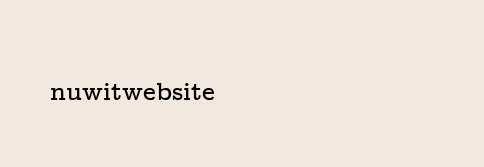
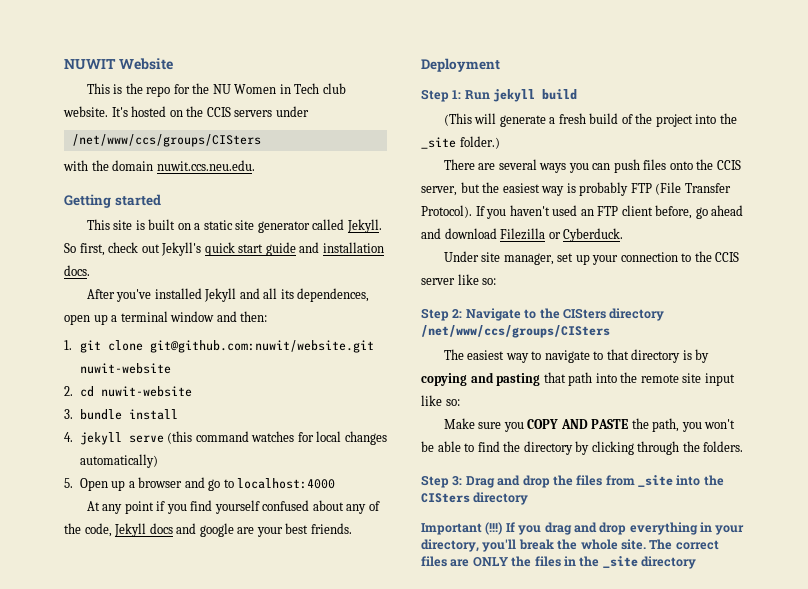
- nuwitwebsite
+ NUWIT Website
+ This is the repo for the NU Women in Tech club website. It's hosted on the CCIS servers under
+ /net/www/ccs/groups/CISters
+ with the domain nuwit.ccs.neu.edu.
+ Getting started
+ This site is built on a static site generator called Jekyll. So first, check out Jekyll's quick start guide and installation docs.
+ After you've installed Jekyll and all its dependences, open up a terminal window and then:
+ 1. git clone git@github.com:nuwit/website.git nuwit-website
+ 2. cd nuwit-website
+ 3. bundle install
+ 4. jekyll serve (this command watches for local changes automatically)
+ 5. Open up a browser and go to localhost:4000
+ At any point if you find yourself confused about any of the code, Jekyll docs and google are your best friends.
+ Deployment
+ Step 1: Run jekyll build
+ (This will generate a fresh build of the project into the _site folder.)
+ There are several ways you can push files onto the CCIS server, but the easiest way is probably FTP (File Transfer Protocol). If you haven't used an FTP client before, go ahead and download Filezilla or Cyberduck.
+ Under site manager, set up your connection to the CCIS server like so:
+ Step 2: Navigate to the CISters directory /net/www/ccs/groups/CISters
+ The easiest way to navigate to that directory is by copying and pasting that path into the remote site input like so:
+ Make sure you COPY AND PASTE the path, you won't be able to find the directory by clicking through the folders.
+ Step 3: Drag and drop the files from _site into the CISters directory
+ Important (!!!) If you drag and drop everything in your directory, you'll break the whole site. The correct files are ONLY the files in the _site directory

